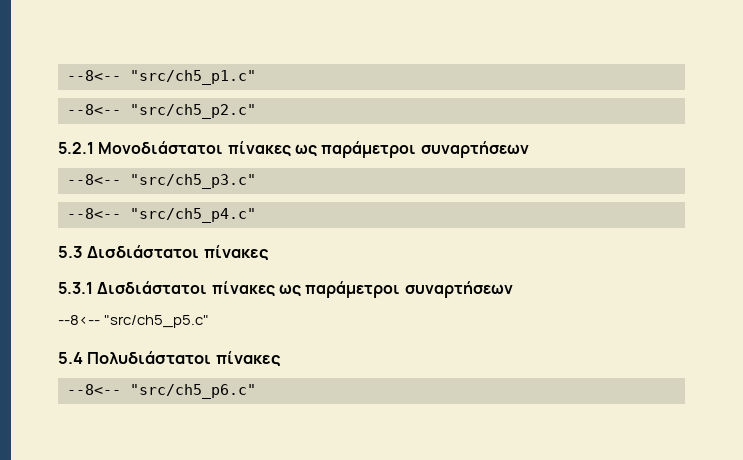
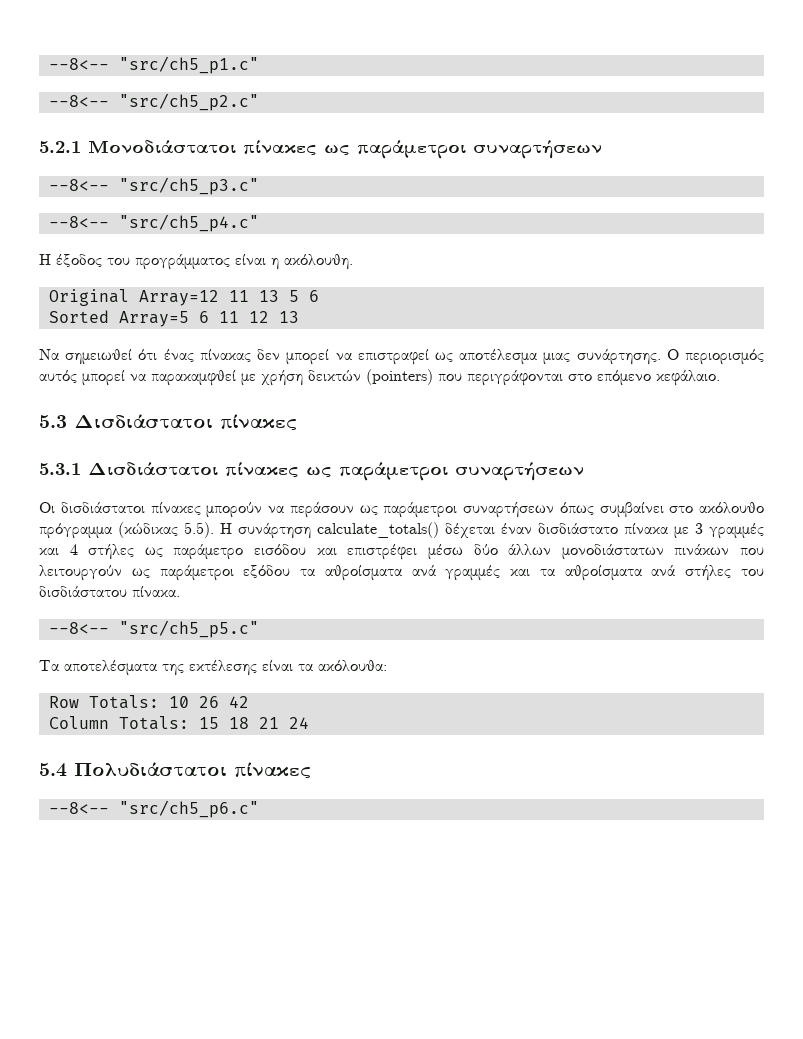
+ Η έξοδος του προγράμματος είναι η ακόλουθη.
+ Original Array=12 11 13 5 6
+ Sorted Array=5 6 11 12 13
+ Να σημειωθεί ότι ένας πίνακας δεν μπορεί να επιστραφεί ως αποτέλεσμα μιας συνάρτησης. Ο περιορισμός αυτός μπορεί να παρακαμφθεί με χρήση δεικτών (pointers) που περιγράφονται στο επόμενο κεφάλαιο.
+ Οι δισδιάστατοι πίνακες μπορούν να περάσουν ως παράμετροι συναρτήσεων όπως συμβαίνει στο ακόλουθο πρόγραμμα (κώδικας 5.5). Η συνάρτηση calculate_totals() δέχεται έναν δισδιάστατο πίνακα με 3 γραμμές και 4 στήλες ως παράμετρο εισόδου και επιστρέφει μέσω δύο άλλων μονοδιάστατων πινάκων που λειτουργούν ως παράμετροι εξόδου τα αθροίσματα ανά γραμμές και τα αθροίσματα ανά στήλες του δισδιάστατου πίνακα.
  --8<-- "src/ch5_p5.c"
+ Τα αποτελέσματα της εκτέλεσης είναι τα ακόλουθα:
+ Row Totals: 10 26 42
+ Column Totals: 15 18 21 24

